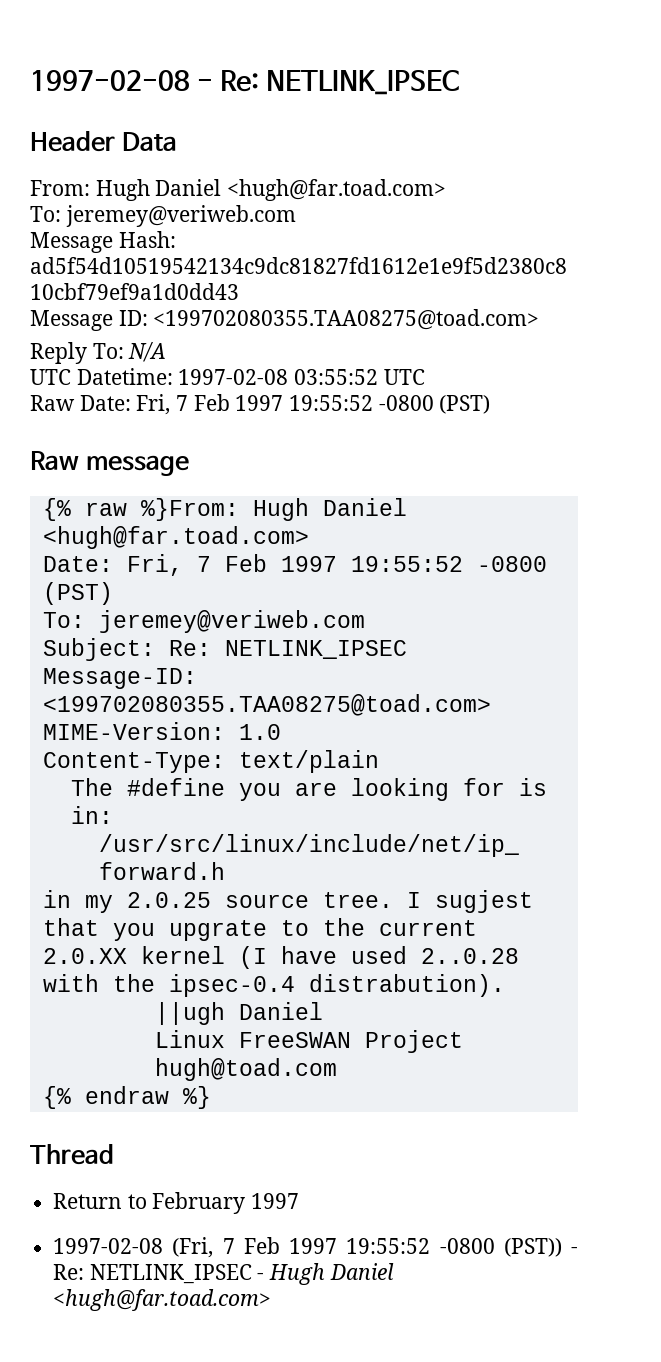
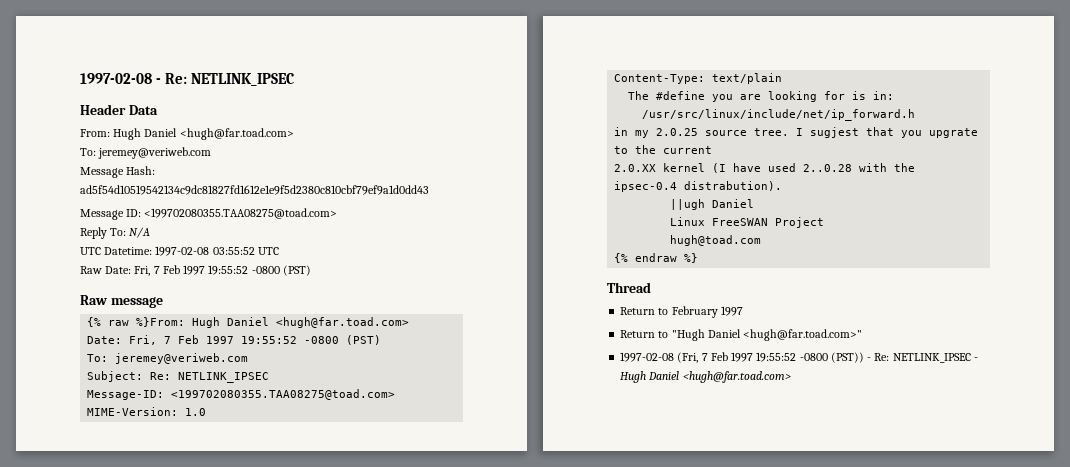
+ Return to "Hugh Daniel <hugh@far.toad.com>"

